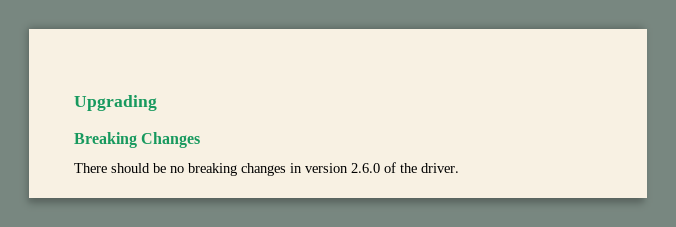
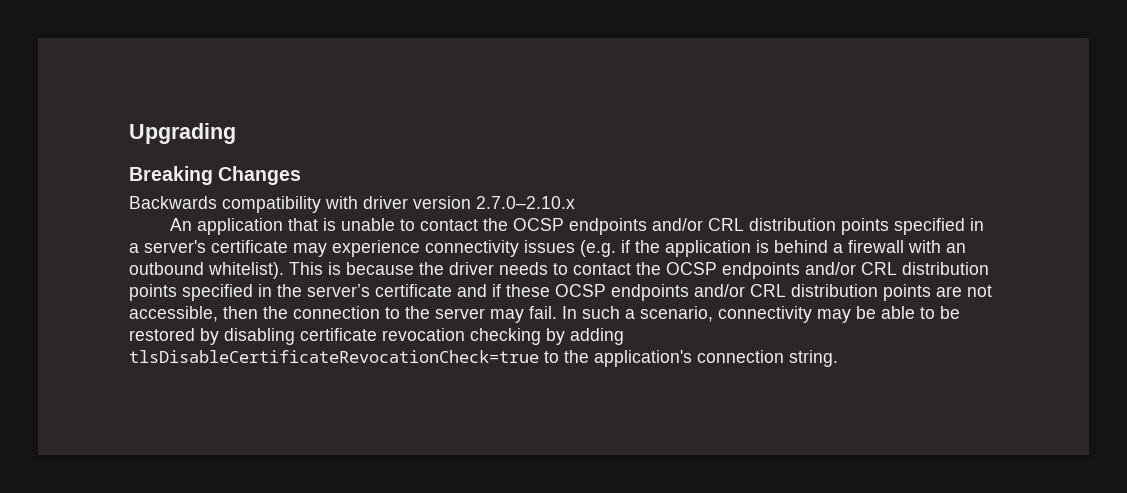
- There should be no breaking changes in version 2.6.0 of the driver.
+ Backwards compatibility with driver version 2.7.0–2.10.x
+ An application that is unable to contact the OCSP endpoints and/or CRL distribution points specified in a server's certificate may experience connectivity issues (e.g. if the application is behind a firewall with an outbound whitelist). This is because the driver needs to contact the OCSP endpoints and/or CRL distribution points specified in the server’s certificate and if these OCSP endpoints and/or CRL distribution points are not accessible, then the connection to the server may fail. In such a scenario, connectivity may be able to be restored by disabling certificate revocation checking by adding tlsDisableCertificateRevocationCheck=true to the application's connection string.

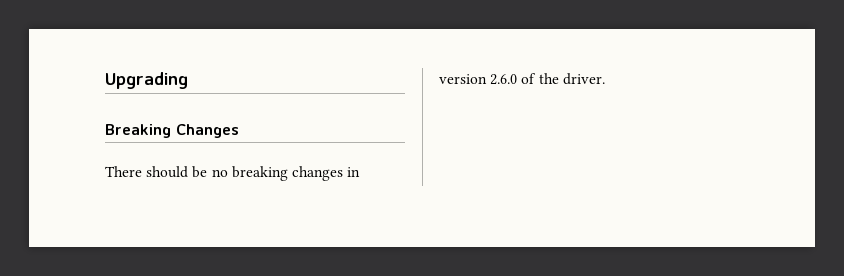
- Backwards compatibility with driver version 2.7.0–2.10.x
- An application that is unable to contact the OCSP endpoints and/or CRL distribution points specified in a server's certificate may experience connectivity issues (e.g. if the application is behind a firewall with an outbound whitelist). This is because the driver needs to contact the OCSP endpoints and/or CRL distribution points specified in the server’s certificate and if these OCSP endpoints and/or CRL distribution points are not accessible, then the connection to the server may fail. In such a scenario, connectivity may be able to be restored by disabling certificate revocation checking by adding tlsDisableCertificateRevocationCheck=true to the application's connection string.
+ There should be no breaking changes in version 2.6.0 of the driver.

